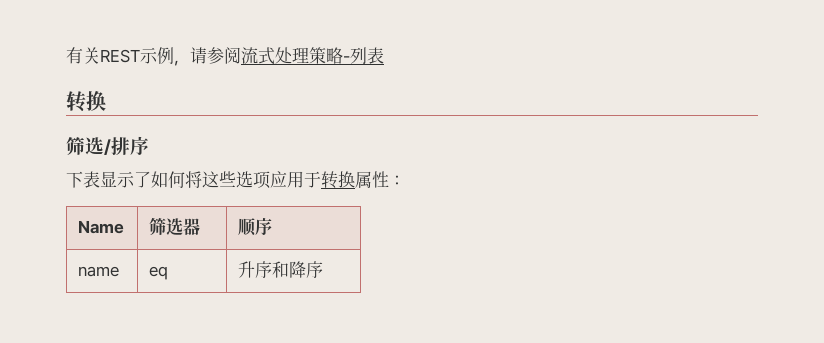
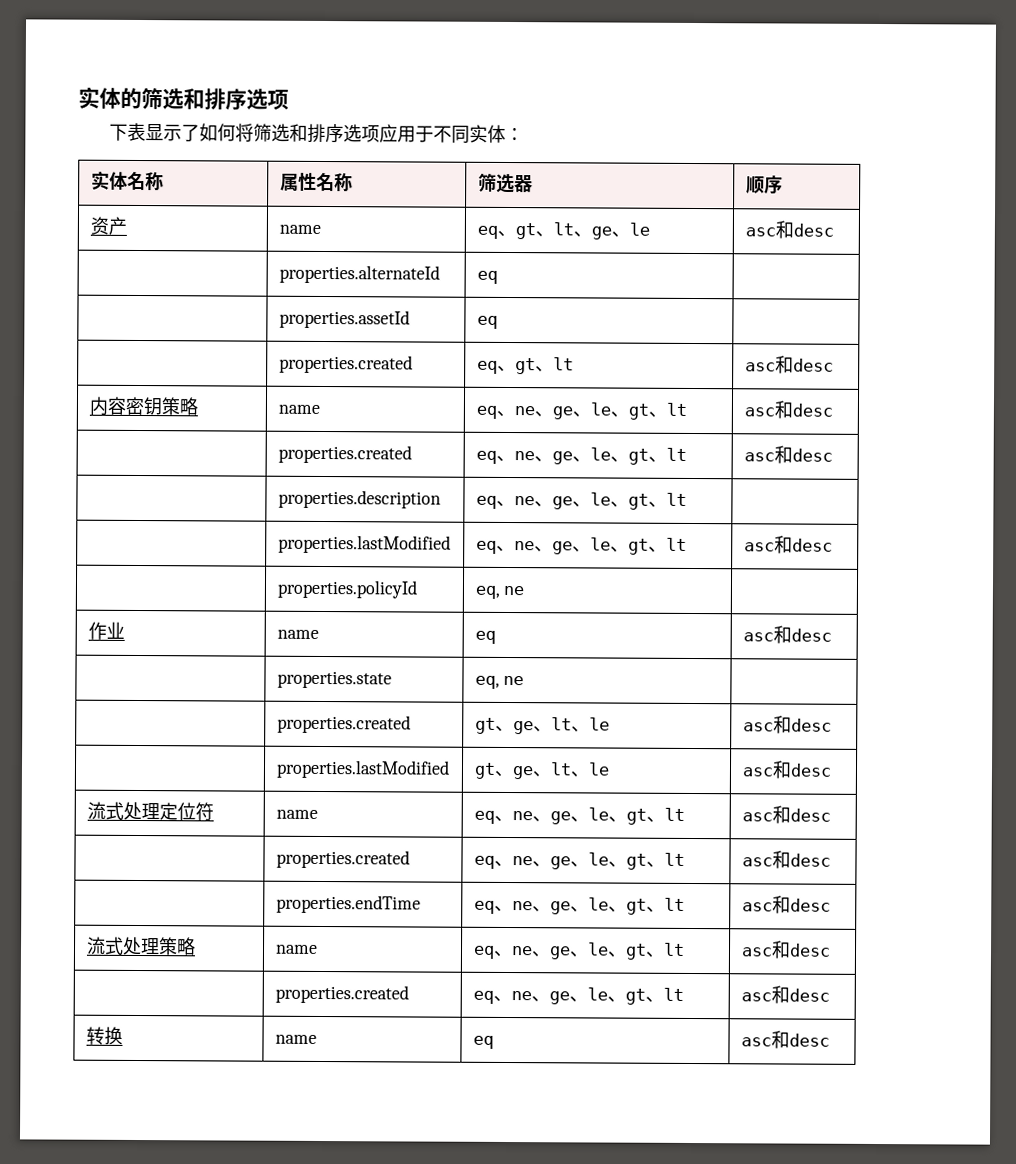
- 有关REST示例，请参阅流式处理策略-列表
- 转换
- 筛选/排序
+ 实体的筛选和排序选项
- 下表显示了如何将这些选项应用于转换属性：
- Name | 筛选器 | 顺序
- name | eq | 升序和降序
+ 下表显示了如何将筛选和排序选项应用于不同实体：
+ 实体名称 | 属性名称 | 筛选器 | 顺序
+ 资产 | name | eq、gt、lt、ge、le | asc和desc
+ | properties.alternateId | eq |
+ | properties.assetId | eq |
+ | properties.created | eq、gt、lt | asc和desc
+ 内容密钥策略 | name | eq、ne、ge、le、gt、lt | asc和desc
+ | properties.created | eq、ne、ge、le、gt、lt | asc和desc
+ | properties.description | eq、ne、ge、le、gt、lt |
+ | properties.lastModified | eq、ne、ge、le、gt、lt | asc和desc
+ | properties.policyId | eq, ne |
+ 作业 | name | eq | asc和desc
+ | properties.state | eq, ne |
+ | properties.created | gt、ge、lt、le | asc和desc
+ | properties.lastModified | gt、ge、lt、le | asc和desc
+ 流式处理定位符 | name | eq、ne、ge、le、gt、lt | asc和desc
+ | properties.created | eq、ne、ge、le、gt、lt | asc和desc
+ | properties.endTime | eq、ne、ge、le、gt、lt | asc和desc
+ 流式处理策略 | name | eq、ne、ge、le、gt、lt | asc和desc
+ | properties.created | eq、ne、ge、le、gt、lt | asc和desc
+ 转换 | name | eq | asc和desc

